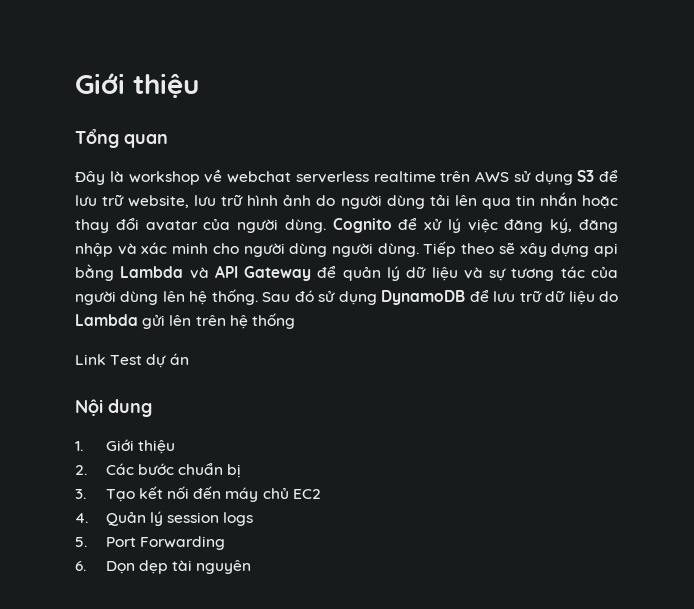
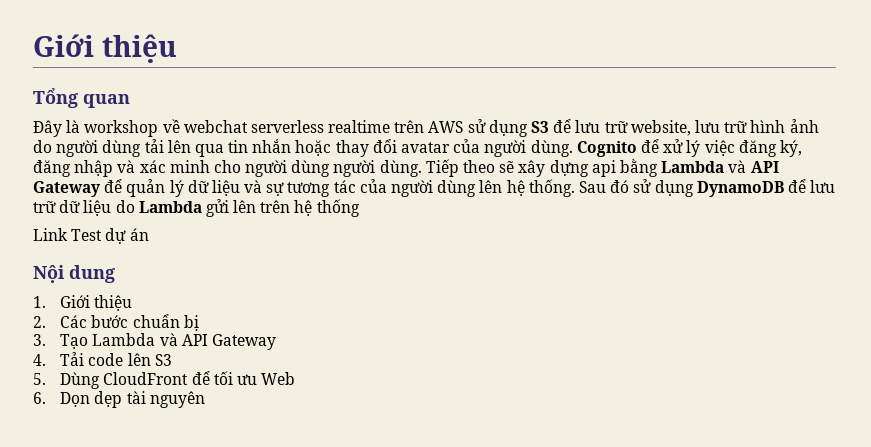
- 3. Tạo kết nối đến máy chủ EC2
- 4. Quản lý session logs
- 5. Port Forwarding
+ 3. Tạo Lambda và API Gateway
+ 4. Tải code lên S3
+ 5. Dùng CloudFront để tối ưu Web

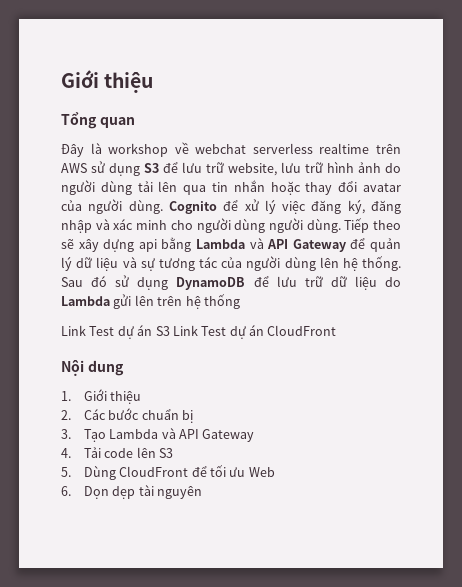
- Link Test dự án
+ Link Test dự án S3 Link Test dự án CloudFront

